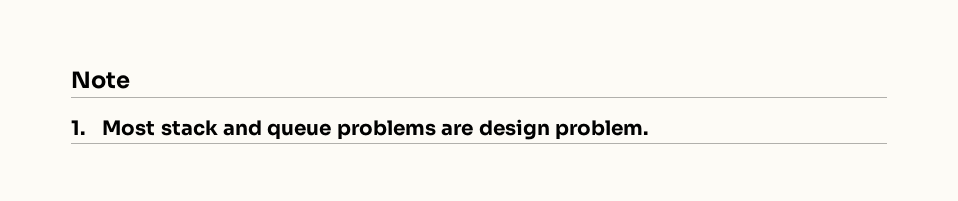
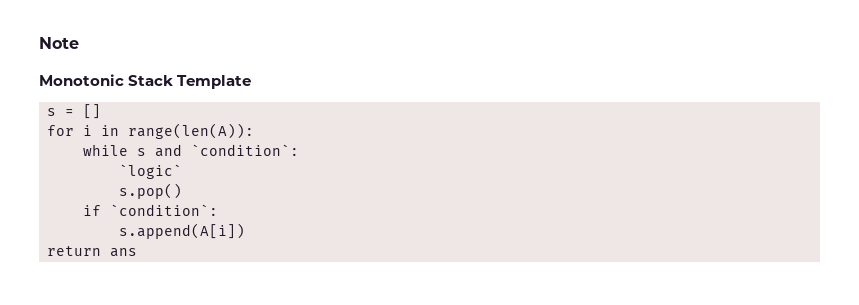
- 1. Most stack and queue problems are design problem.
+ Monotonic Stack Template
+ s = []
+ for i in range(len(A)):
+ while s and `condition`:
+ `logic`
+ s.pop()
+ if `condition`:
+ s.append(A[i])
+ return ans

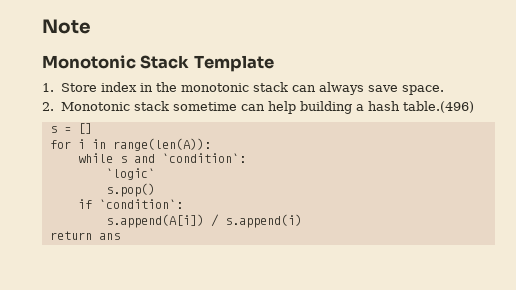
+ 1. Store index in the monotonic stack can always save space.
+ 2. Monotonic stack sometime can help building a hash table.(496)
- s.append(A[i])
+ s.append(A[i]) / s.append(i)

